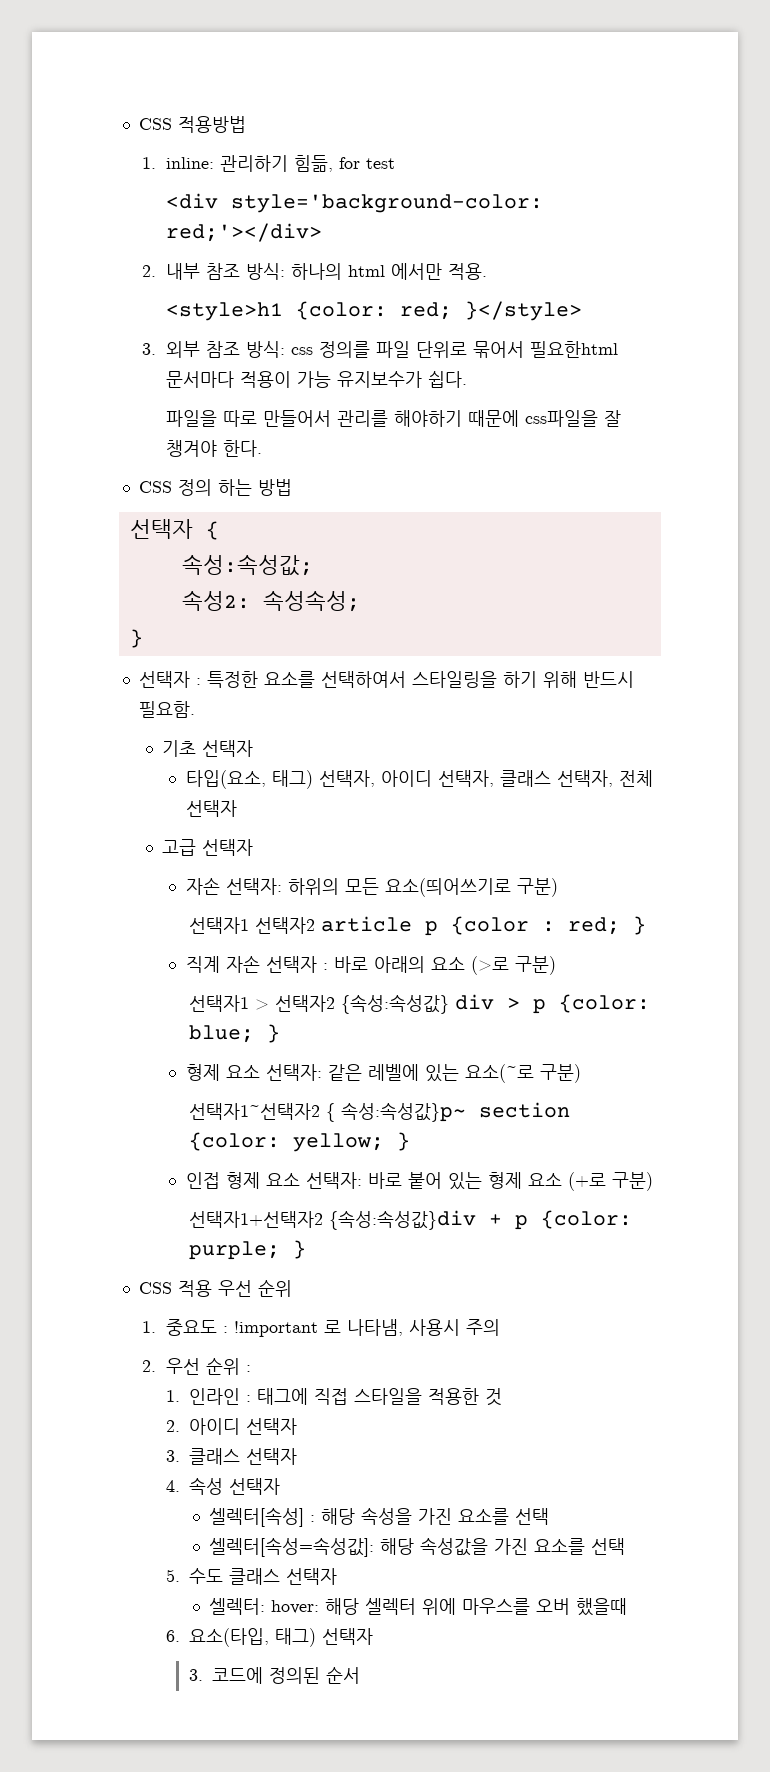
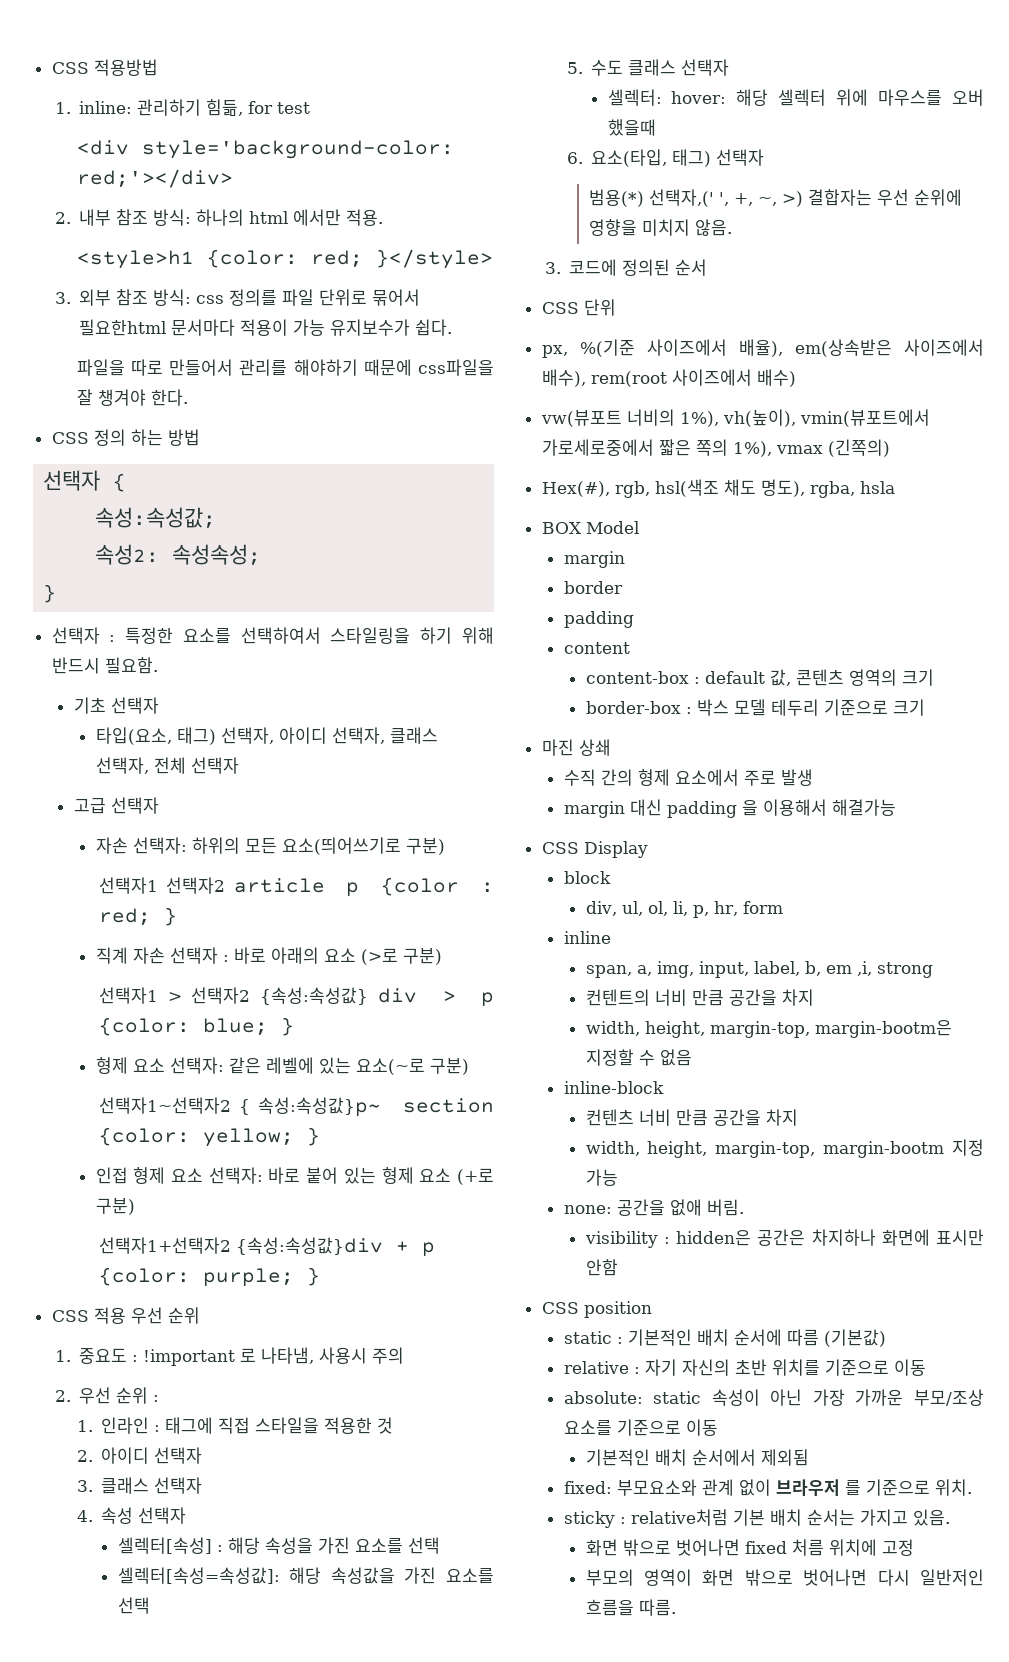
+ 범용(*) 선택자,(' ', +, ~, >) 결합자는 우선 순위에 영향을 미치지 않음.
  3. 코드에 정의된 순서
+ CSS 단위
+ px, %(기준 사이즈에서 배율), em(상속받은 사이즈에서 배수), rem(root 사이즈에서 배수)
+ vw(뷰포트 너비의 1%), vh(높이), vmin(뷰포트에서 가로세로중에서 짧은 쪽의 1%), vmax (긴쪽의)
+ Hex(#), rgb, hsl(색조 채도 명도), rgba, hsla
+ BOX Model
+ margin
+ border
+ padding
+ content
+ content-box : default 값, 콘텐츠 영역의 크기
+ border-box : 박스 모델 테두리 기준으로 크기
+ 마진 상쇄
+ 수직 간의 형제 요소에서 주로 발생
+ margin 대신 padding 을 이용해서 해결가능
+ CSS Display
+ block
+ div, ul, ol, li, p, hr, form
+ inline
+ span, a, img, input, label, b, em ,i, strong
+ 컨텐트의 너비 만큼 공간을 차지
+ width, height, margin-top, margin-bootm은 지정할 수 없음
+ inline-block
+ 컨텐츠 너비 만큼 공간을 차지
+ width, height, margin-top, margin-bootm 지정 가능
+ none: 공간을 없애 버림.
+ visibility : hidden은 공간은 차지하나 화면에 표시만 안함
+ CSS position
+ static : 기본적인 배치 순서에 따름 (기본값)
+ relative : 자기 자신의 초반 위치를 기준으로 이동
+ absolute: static 속성이 아닌 가장 가까운 부모/조상 요소를 기준으로 이동
+ 기본적인 배치 순서에서 제외됨
+ fixed: 부모요소와 관계 없이 브라우저 를 기준으로 위치.
+ sticky : relative처럼 기본 배치 순서는 가지고 있음.
+ 화면 밖으로 벗어나면 fixed 처름 위치에 고정
+ 부모의 영역이 화면 밖으로 벗어나면 다시 일반저인 흐름을 따름.

